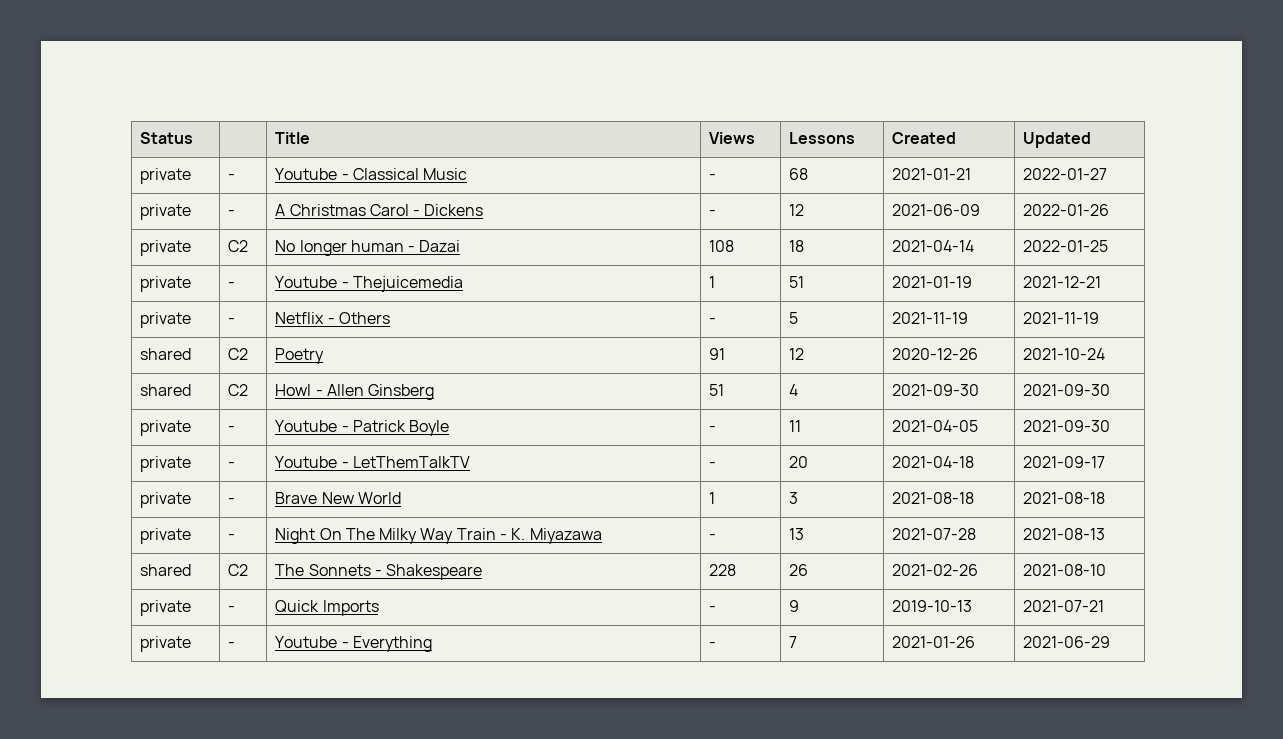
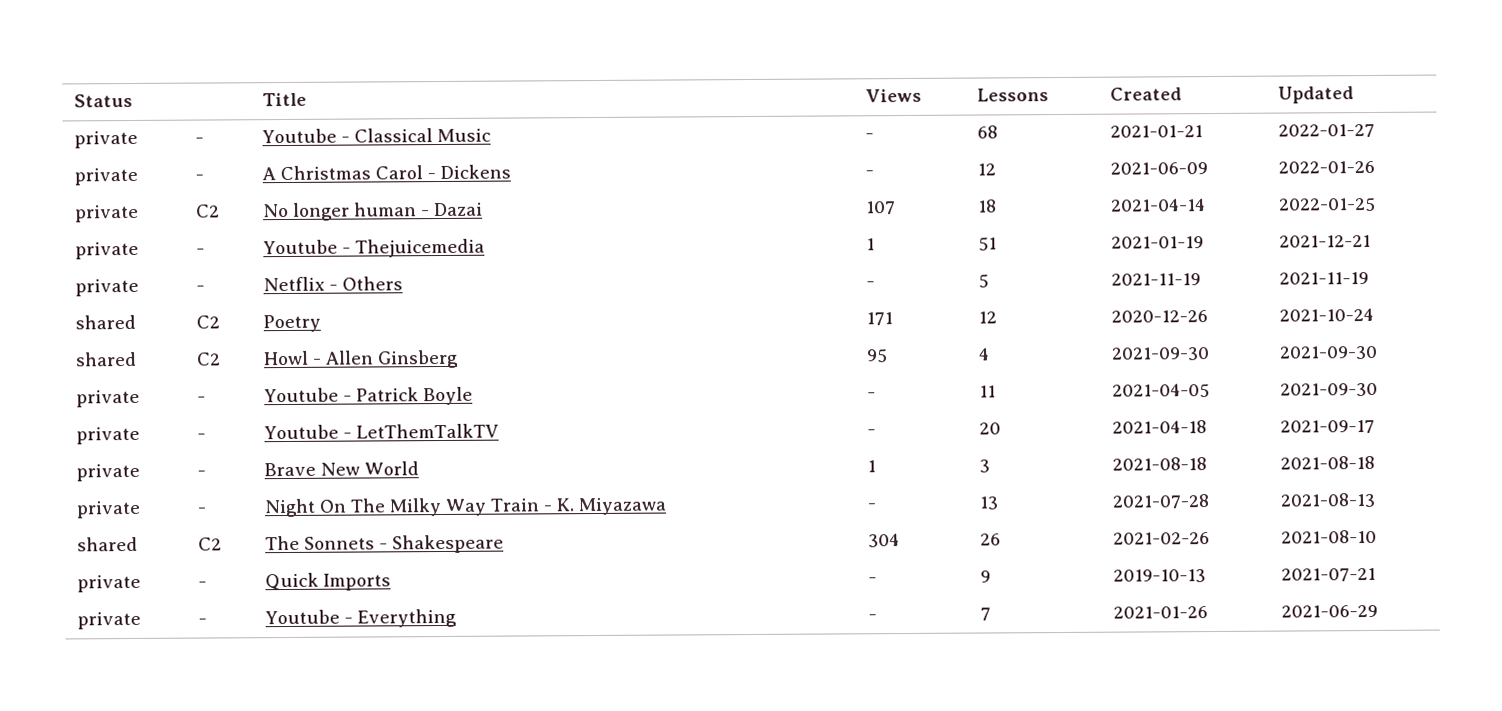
- private | C2 | No longer human - Dazai | 108 | 18 | 2021-04-14 | 2022-01-25
+ private | C2 | No longer human - Dazai | 107 | 18 | 2021-04-14 | 2022-01-25
- shared | C2 | Poetry | 91 | 12 | 2020-12-26 | 2021-10-24
+ shared | C2 | Poetry | 171 | 12 | 2020-12-26 | 2021-10-24
- shared | C2 | Howl - Allen Ginsberg | 51 | 4 | 2021-09-30 | 2021-09-30
+ shared | C2 | Howl - Allen Ginsberg | 95 | 4 | 2021-09-30 | 2021-09-30
- shared | C2 | The Sonnets - Shakespeare | 228 | 26 | 2021-02-26 | 2021-08-10
+ shared | C2 | The Sonnets - Shakespeare | 304 | 26 | 2021-02-26 | 2021-08-10

